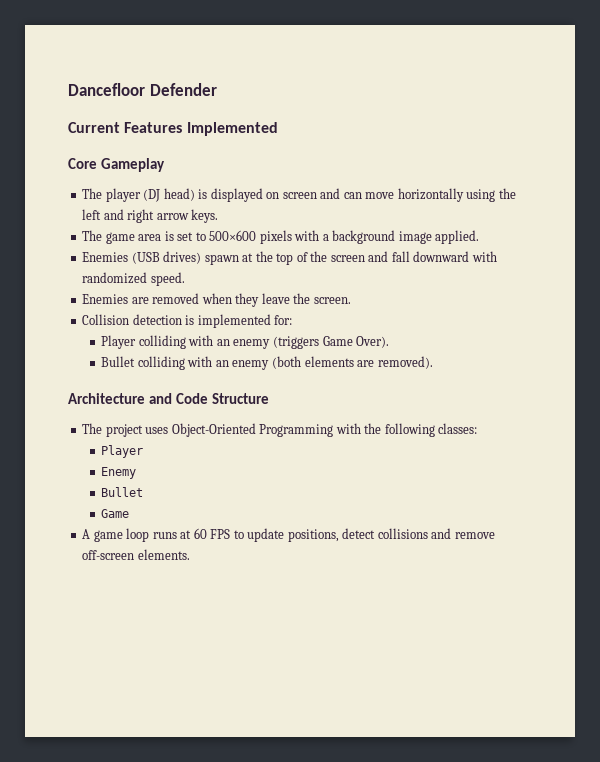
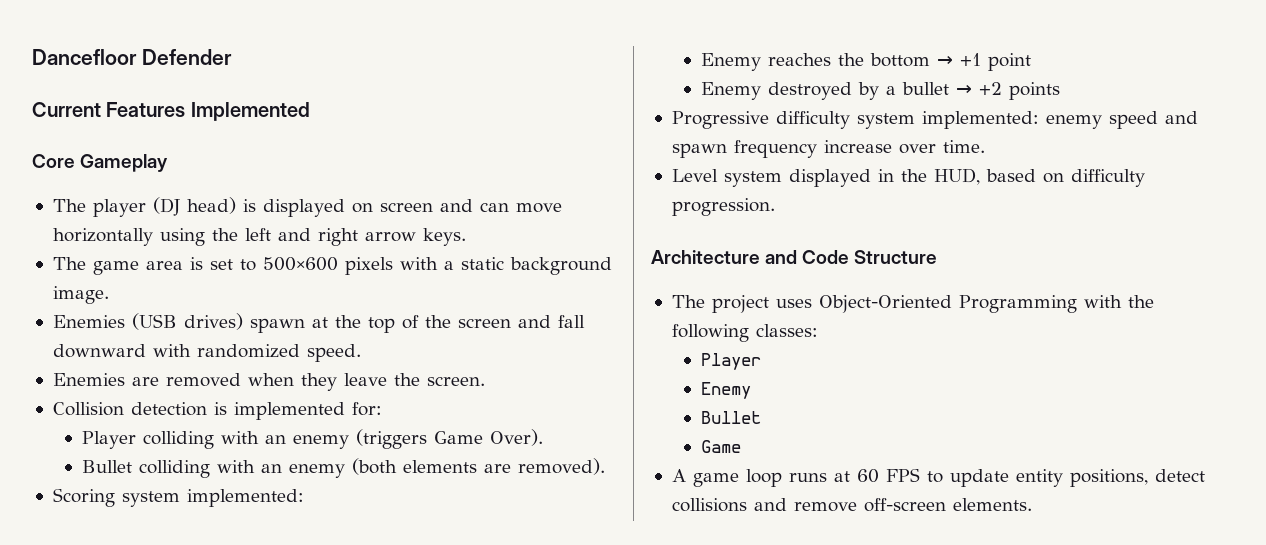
- The game area is set to 500×600 pixels with a background image applied.
+ The game area is set to 500×600 pixels with a static background image.
+ Scoring system implemented:
+ Enemy reaches the bottom → +1 point
+ Enemy destroyed by a bullet → +2 points
+ Progressive difficulty system implemented: enemy speed and spawn frequency increase over time.
+ Level system displayed in the HUD, based on difficulty progression.
- A game loop runs at 60 FPS to update positions, detect collisions and remove off-screen elements.
+ A game loop runs at 60 FPS to update entity positions, detect collisions and remove off-screen elements.

